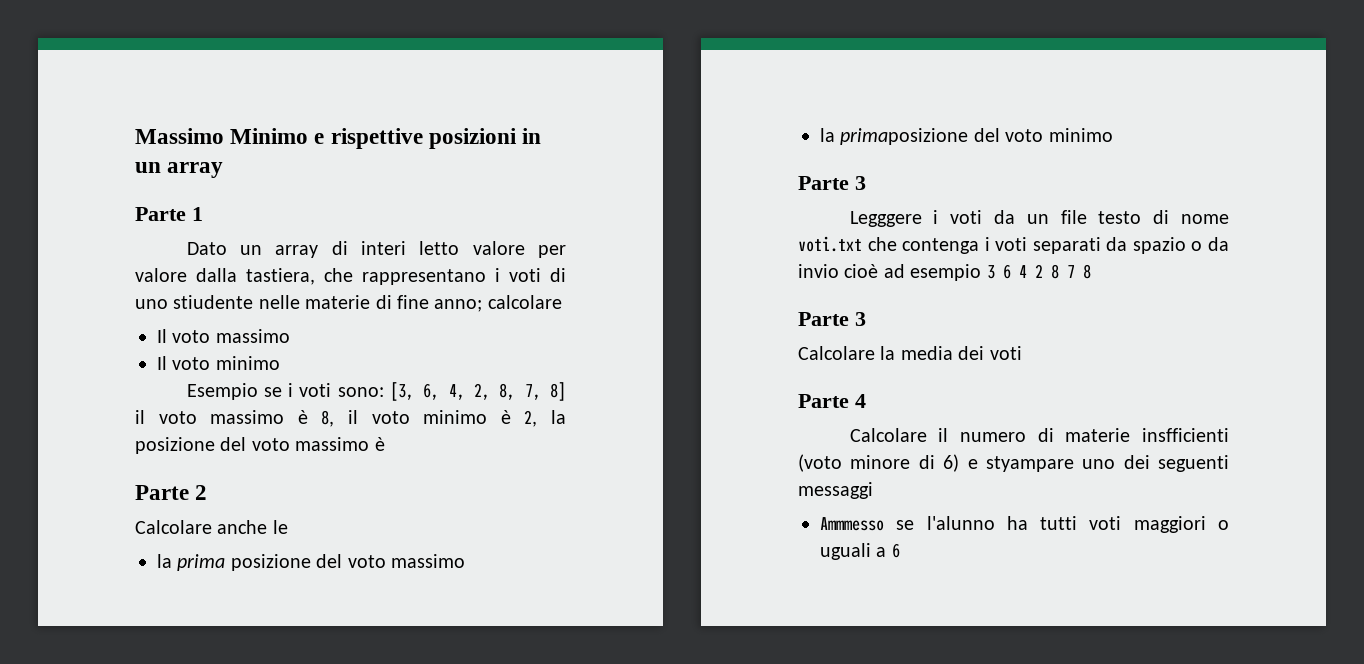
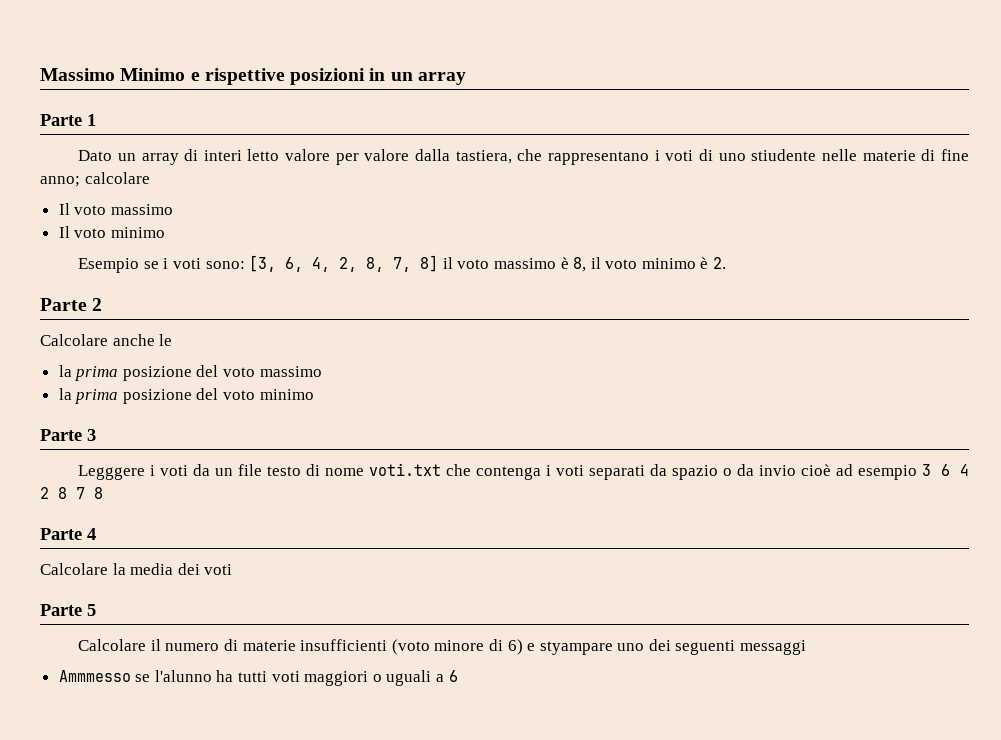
- Esempio se i voti sono: [3, 6, 4, 2, 8, 7, 8] il voto massimo è 8, il voto minimo è 2, la posizione del voto massimo è
+ Esempio se i voti sono: [3, 6, 4, 2, 8, 7, 8] il voto massimo è 8, il voto minimo è 2.
- la primaposizione del voto minimo
+ la prima posizione del voto minimo
  Legggere i voti da un file testo di nome voti.txt che contenga i voti separati da spazio o da invio cioè ad esempio 3 6 4 2 8 7 8
- Parte 3
+ Parte 4
- Parte 4
+ Parte 5
- Calcolare il numero di materie insfficienti (voto minore di 6) e styampare uno dei seguenti messaggi
+ Calcolare il numero di materie insufficienti (voto minore di 6) e styampare uno dei seguenti messaggi

